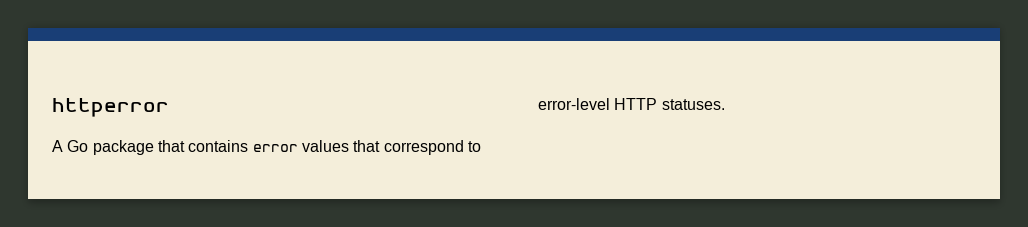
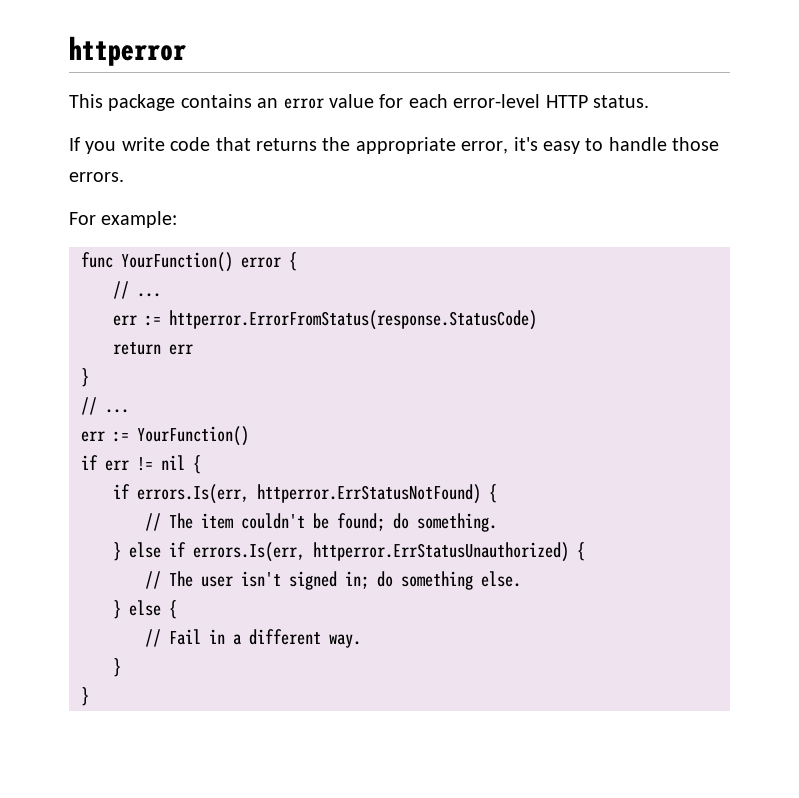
- A Go package that contains error values that correspond to error-level HTTP statuses.
+ This package contains an error value for each error-level HTTP status.
+ If you write code that returns the appropriate error, it's easy to handle those errors.
+ For example:
+ func YourFunction() error {
+ // ...
+ err := httperror.ErrorFromStatus(response.StatusCode)
+ return err
+ }
+ // ...
+ err := YourFunction()
+ if err != nil {
+ if errors.Is(err, httperror.ErrStatusNotFound) {
+ // The item couldn't be found; do something.
+ } else if errors.Is(err, httperror.ErrStatusUnauthorized) {
+ // The user isn't signed in; do something else.
+ } else {
+ // Fail in a different way.
+ }
+ }

